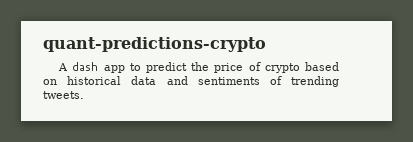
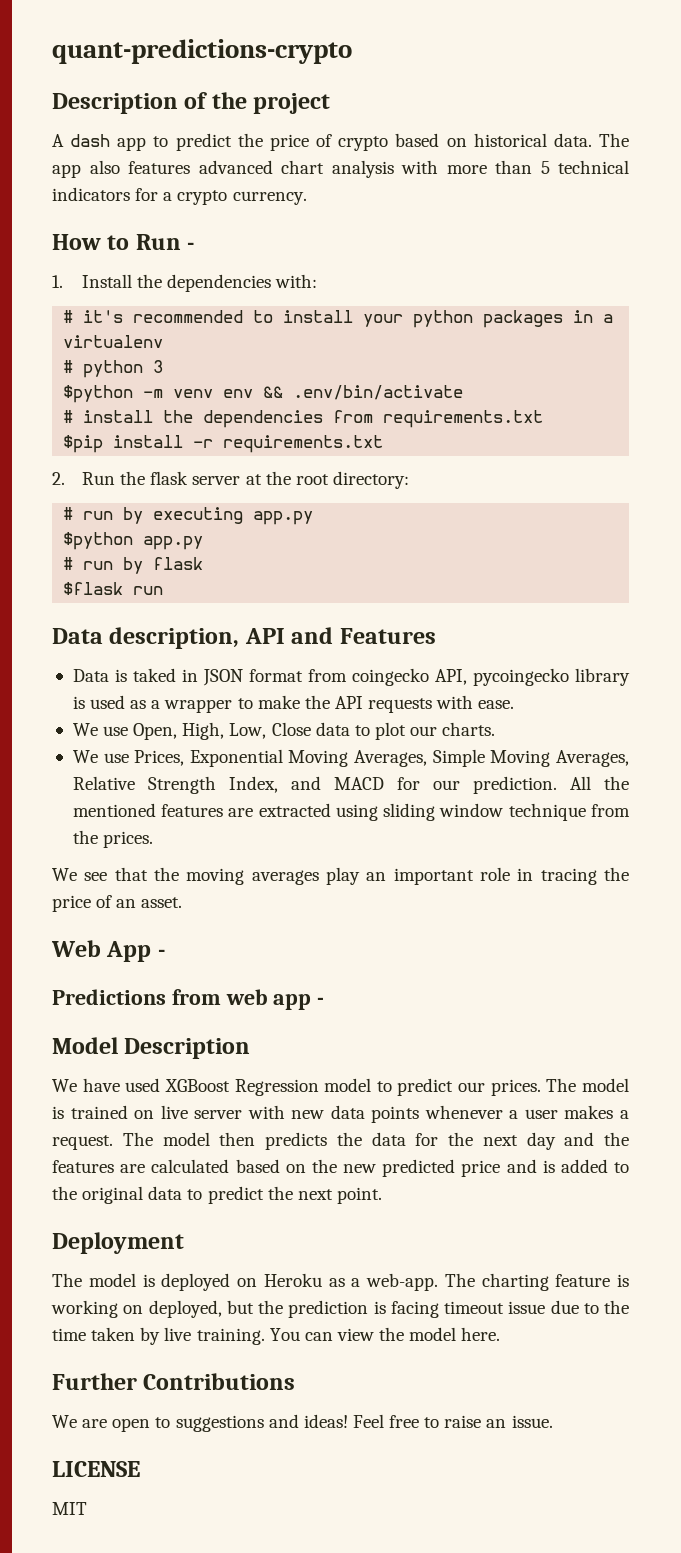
+ Description of the project
- A dash app to predict the price of crypto based on historical data and sentiments of trending tweets.
+ A dash app to predict the price of crypto based on historical data. The app also features advanced chart analysis with more than 5 technical indicators for a crypto currency.
+ How to Run -
+ 1. Install the dependencies with:
+ # it's recommended to install your python packages in a virtualenv
+ # python 3
+ $python -m venv env && .env/bin/activate
+ # install the dependencies from requirements.txt
+ $pip install -r requirements.txt
+ 2. Run the flask server at the root directory:
+ # run by executing app.py
+ $python app.py
+ # run by flask
+ $flask run
+ Data description, API and Features
+ Data is taked in JSON format from coingecko API, pycoingecko library is used as a wrapper to make the API requests with ease.
+ We use Open, High, Low, Close data to plot our charts.
+ We use Prices, Exponential Moving Averages, Simple Moving Averages, Relative Strength Index, and MACD for our prediction. All the mentioned features are extracted using sliding window technique from the prices.
+ We see that the moving averages play an important role in tracing the price of an asset.
+ Web App -
+ Predictions from web app -
+ Model Description
+ We have used XGBoost Regression model to predict our prices. The model is trained on live server with new data points whenever a user makes a request. The model then predicts the data for the next day and the features are calculated based on the new predicted price and is added to the original data to predict the next point.
+ Deployment
+ The model is deployed on Heroku as a web-app. The charting feature is working on deployed, but the prediction is facing timeout issue due to the time taken by live training. You can view the model here.
+ Further Contributions
+ We are open to suggestions and ideas! Feel free to raise an issue.
+ LICENSE
+ MIT

